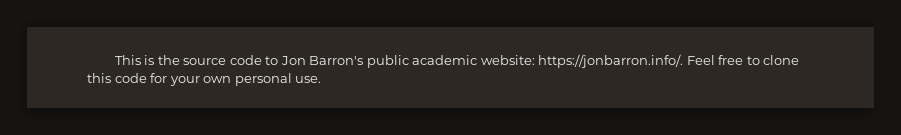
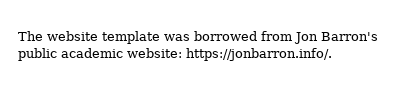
- This is the source code to Jon Barron's public academic website: https://jonbarron.info/. Feel free to clone this code for your own personal use.
+ The website template was borrowed from Jon Barron's public academic website: https://jonbarron.info/.

